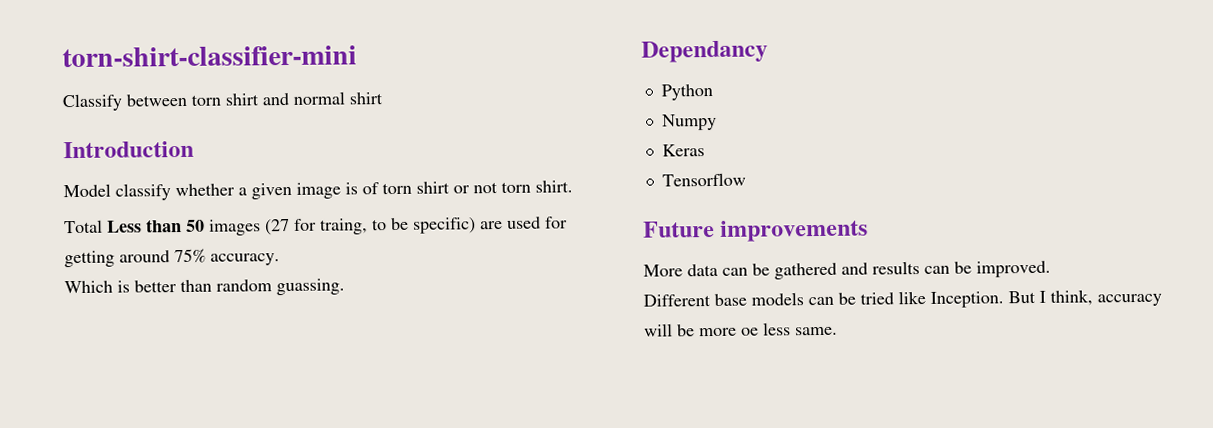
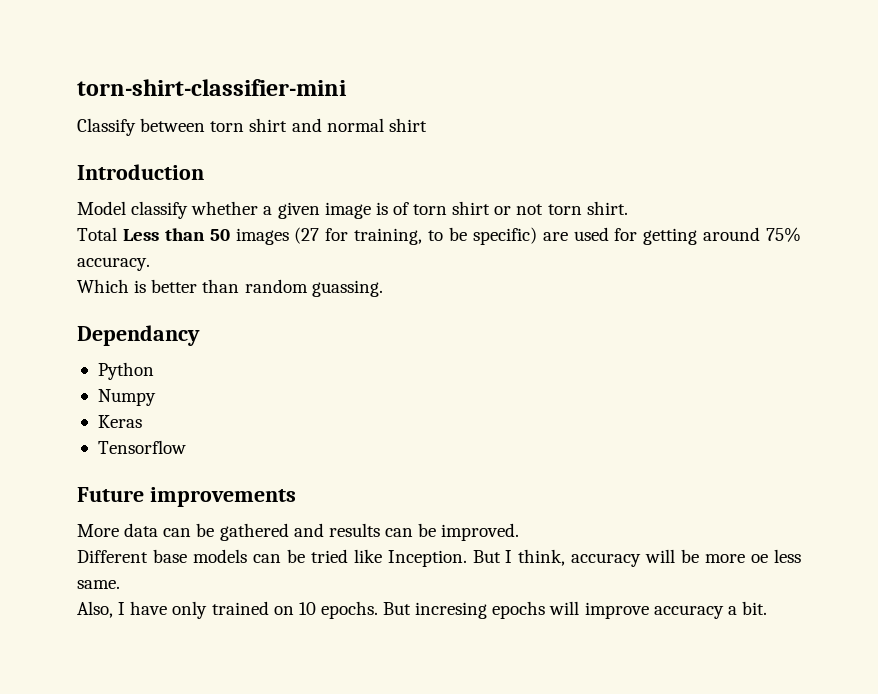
- Total Less than 50 images (27 for traing, to be specific) are used for getting around 75% accuracy.
+ Total Less than 50 images (27 for training, to be specific) are used for getting around 75% accuracy.
+ Also, I have only trained on 10 epochs. But incresing epochs will improve accuracy a bit.

